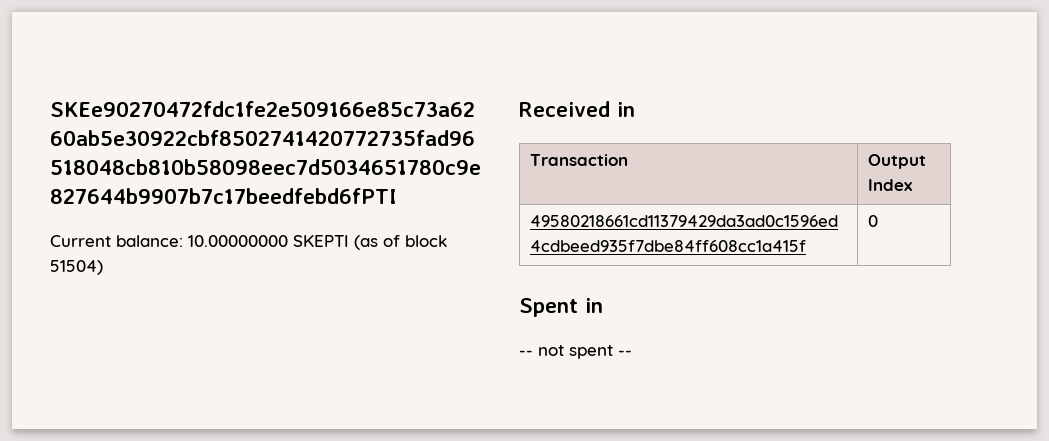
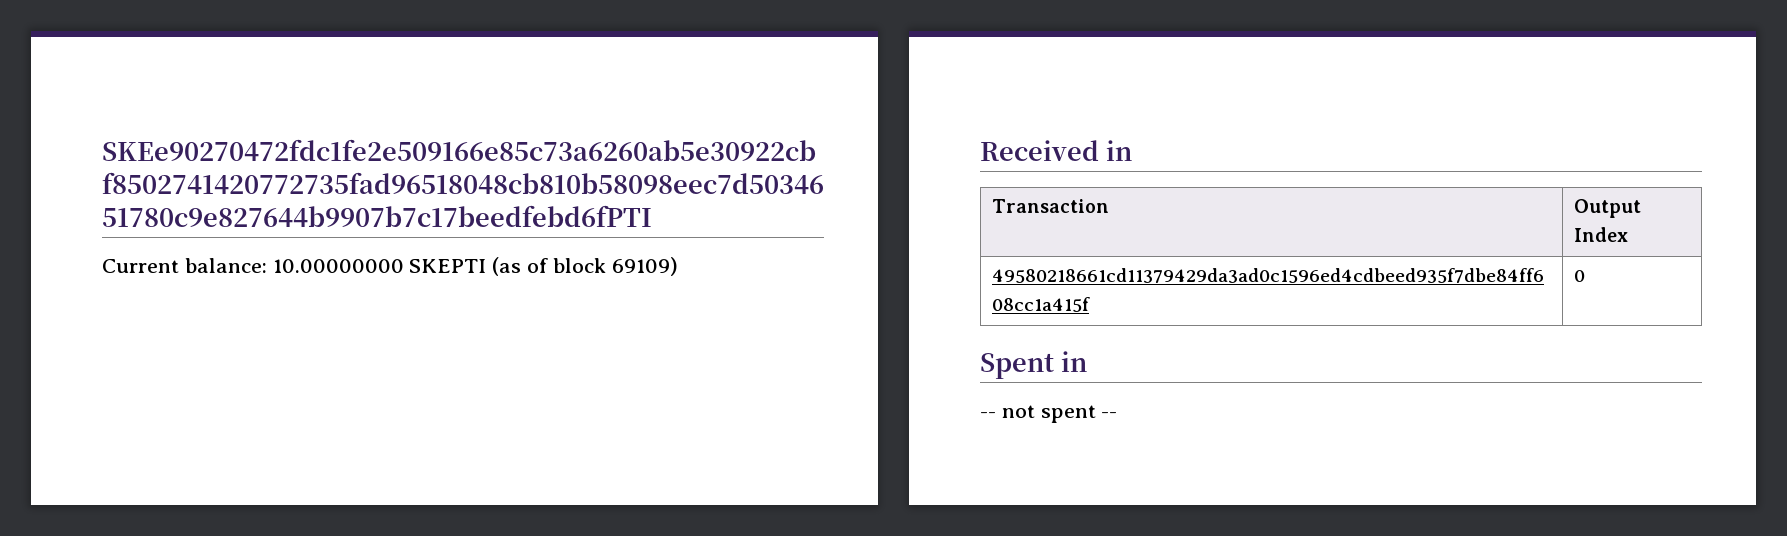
- Current balance: 10.00000000 SKEPTI (as of block 51504)
+ Current balance: 10.00000000 SKEPTI (as of block 69109)

